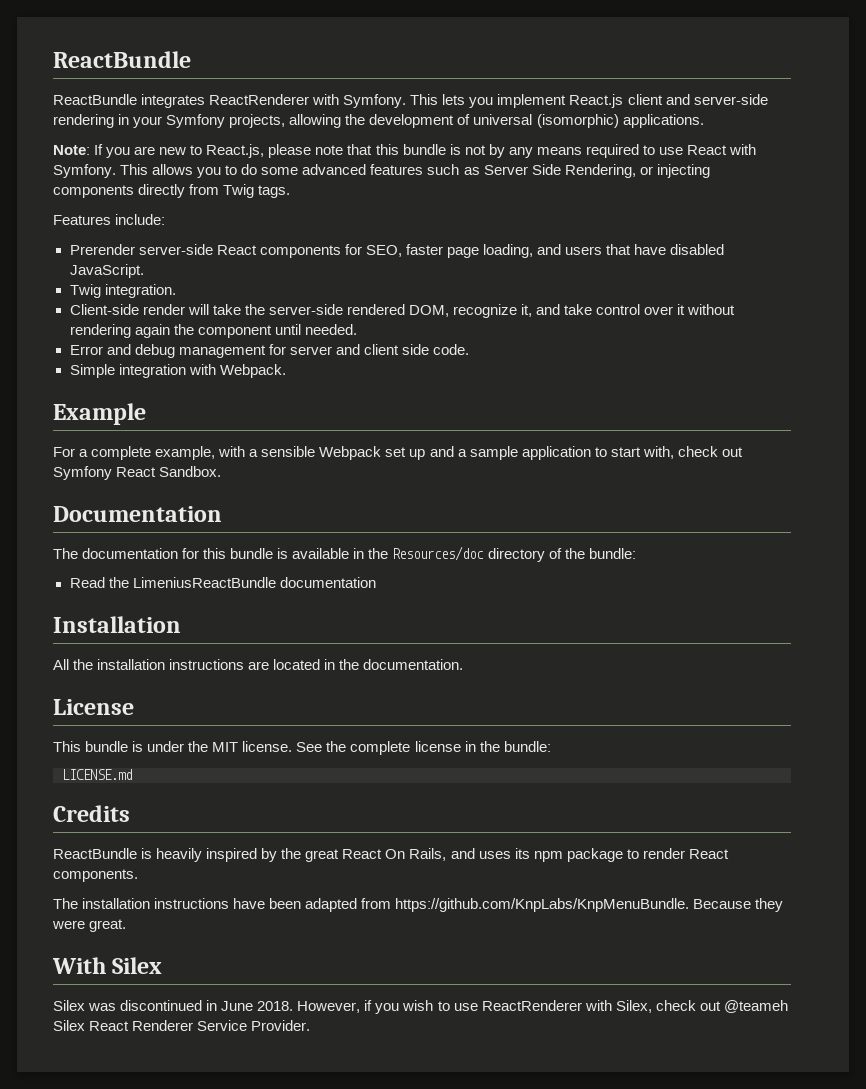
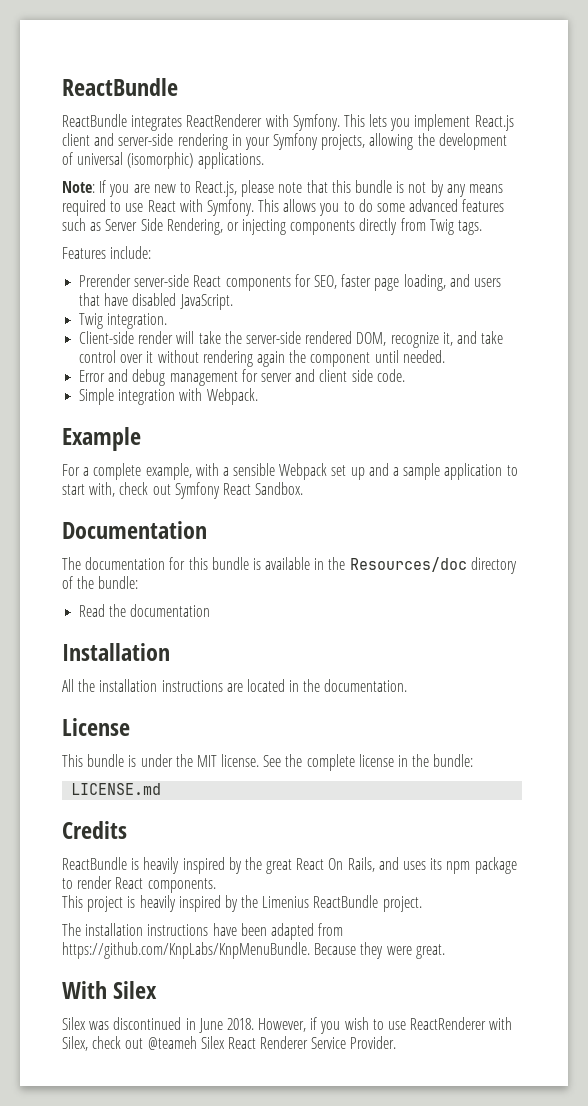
- Read the LimeniusReactBundle documentation
+ Read the documentation
+ This project is heavily inspired by the Limenius ReactBundle project.

